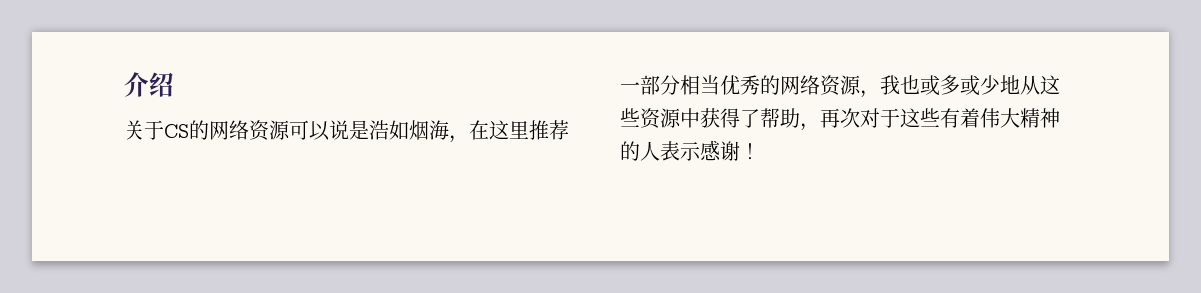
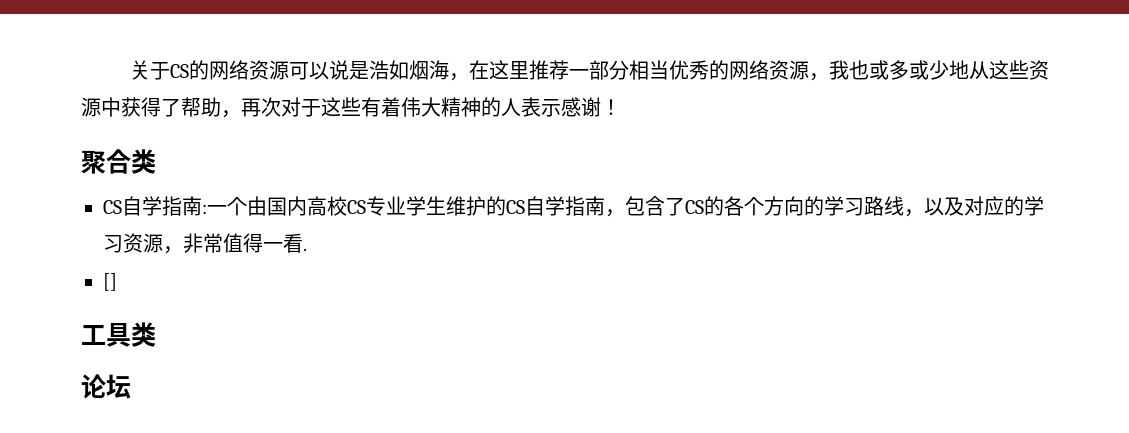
- 介绍
+ 聚合类
+ CS自学指南:一个由国内高校CS专业学生维护的CS自学指南，包含了CS的各个方向的学习路线，以及对应的学习资源，非常值得一看.
+ []
+ 工具类
+ 论坛

